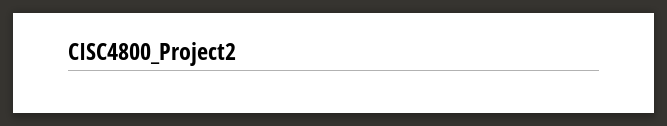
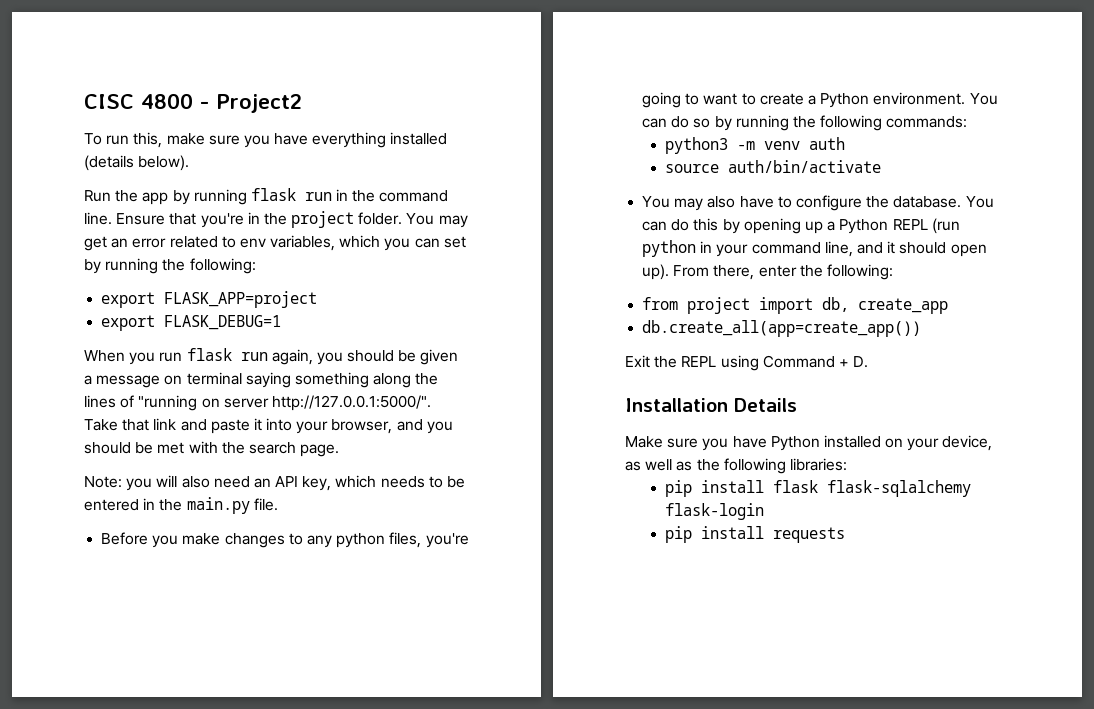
- CISC4800_Project2
+ CISC 4800 - Project2
+ To run this, make sure you have everything installed (details below).
+ Run the app by running flask run in the command line. Ensure that you're in the project folder. You may get an error related to env variables, which you can set by running the following:
+ export FLASK_APP=project
+ export FLASK_DEBUG=1
+ When you run flask run again, you should be given a message on terminal saying something along the lines of "running on server http://127.0.0.1:5000/". Take that link and paste it into your browser, and you should be met with the search page.
+ Note: you will also need an API key, which needs to be entered in the main.py file.
+ Before you make changes to any python files, you're going to want to create a Python environment. You can do so by running the following commands:
+ python3 -m venv auth
+ source auth/bin/activate
+ You may also have to configure the database. You can do this by opening up a Python REPL (run python in your command line, and it should open up). From there, enter the following:
+ from project import db, create_app
+ db.create_all(app=create_app())
+ Exit the REPL using Command + D.
+ Installation Details
+ Make sure you have Python installed on your device, as well as the following libraries:
+ pip install flask flask-sqlalchemy flask-login
+ pip install requests

